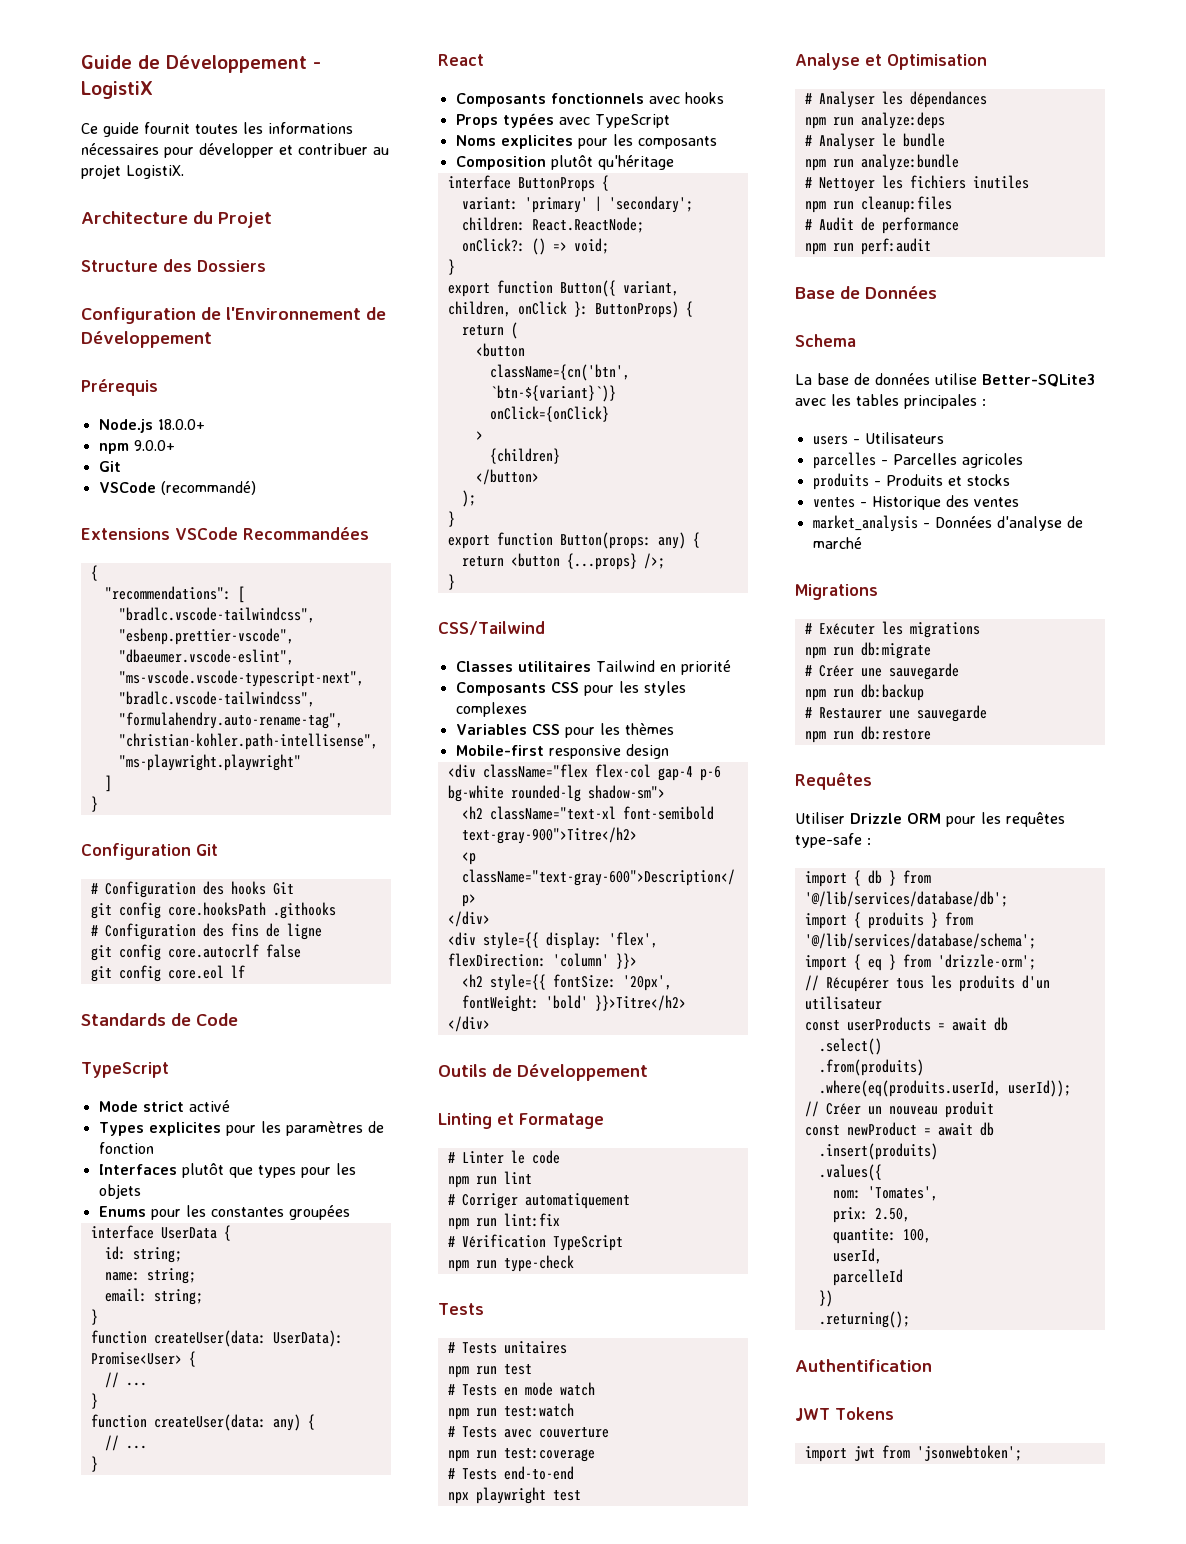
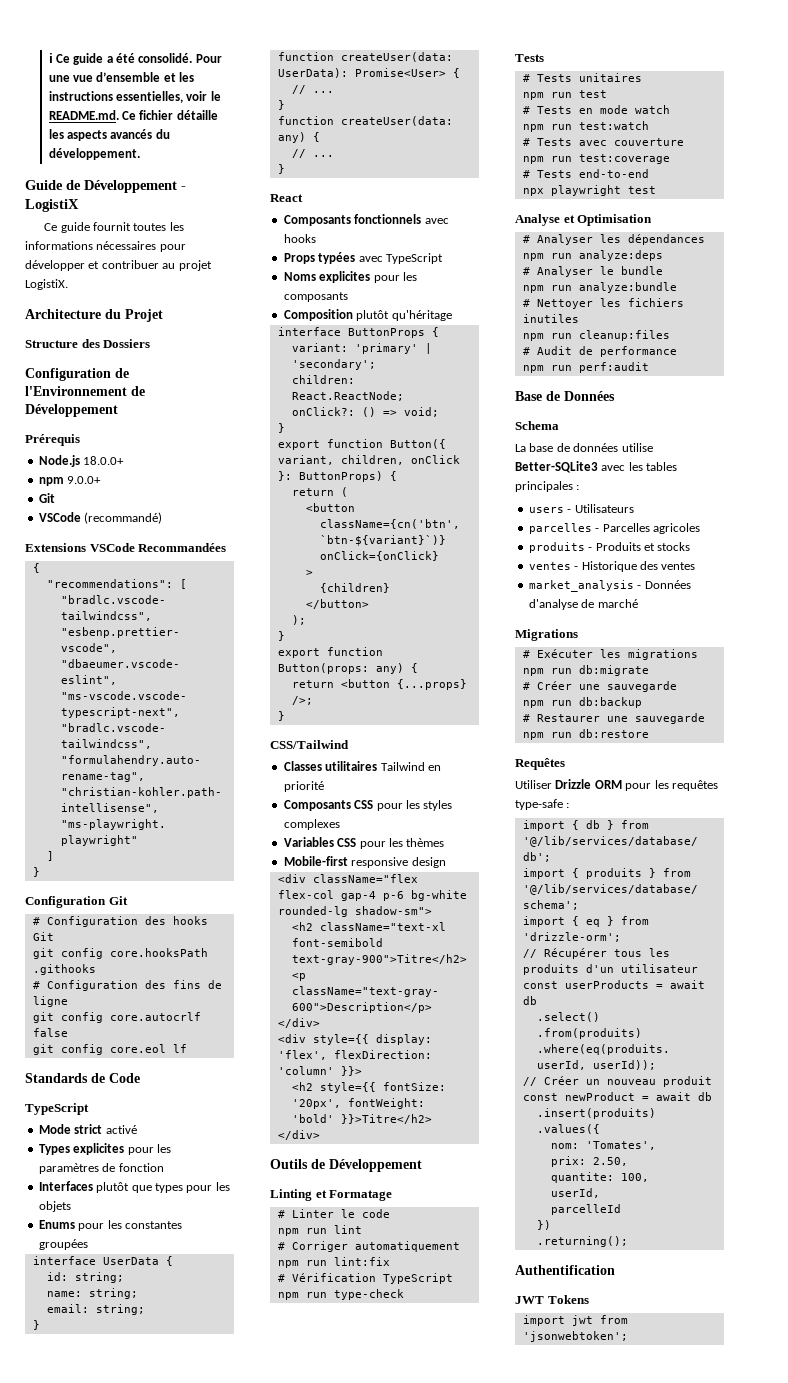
+ ℹ Ce guide a été consolidé. Pour une vue d’ensemble et les instructions essentielles, voir le README.md. Ce fichier détaille les aspects avancés du développement.

